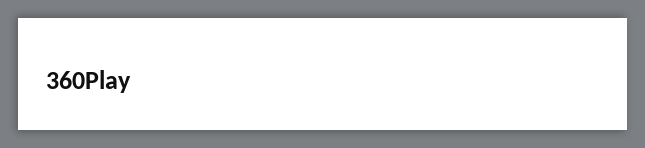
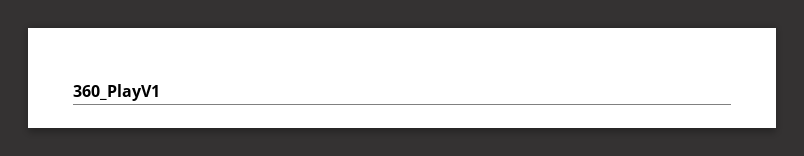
- 360Play
+ 360_PlayV1

